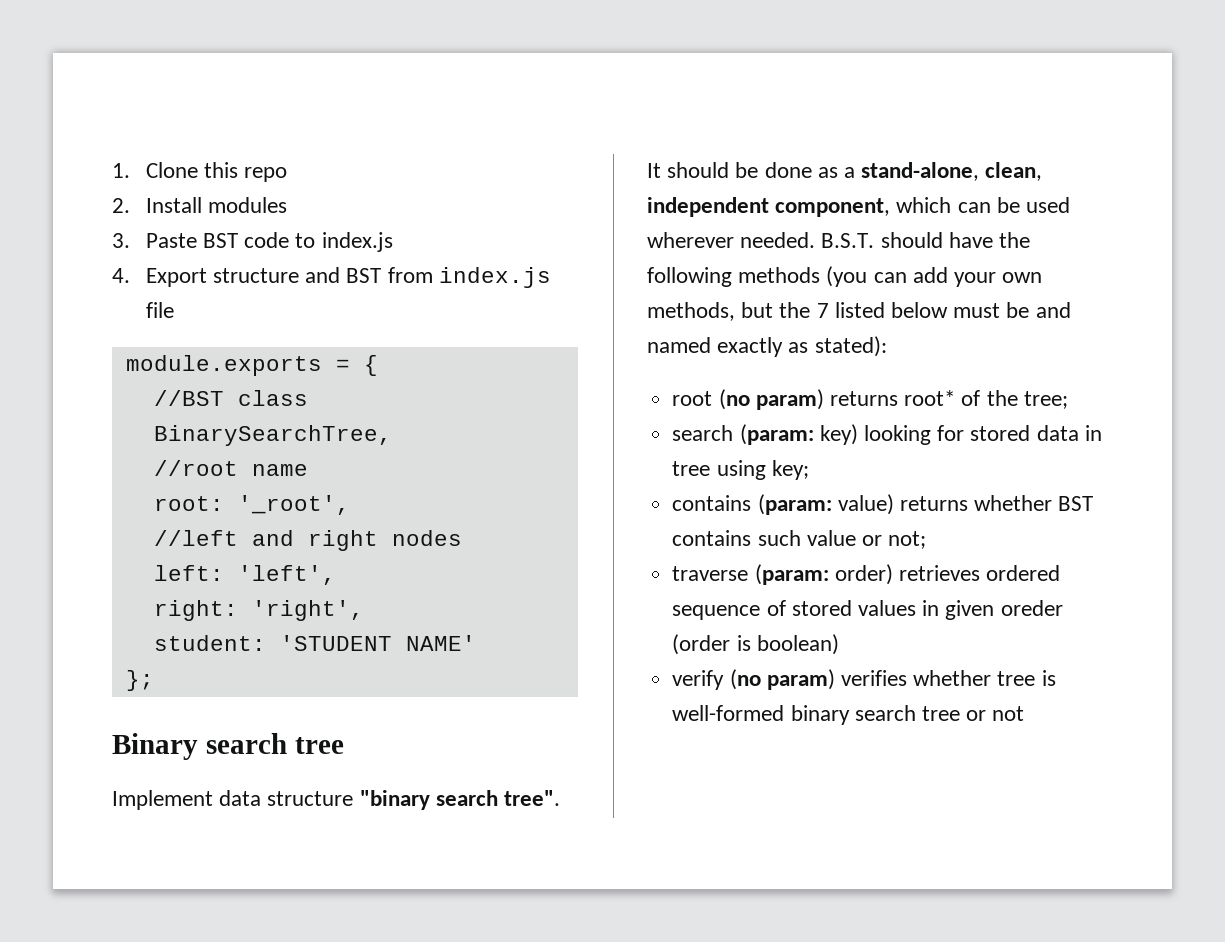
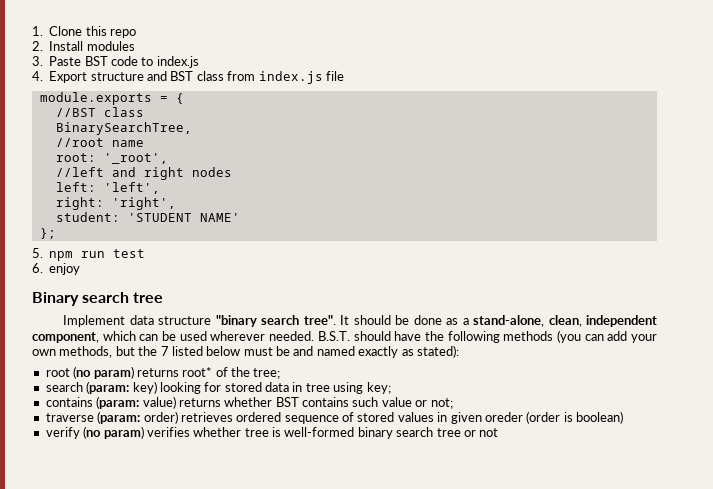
- 4. Export structure and BST from index.js file
+ 4. Export structure and BST class from index.js file
+ 5. npm run test
+ 6. enjoy

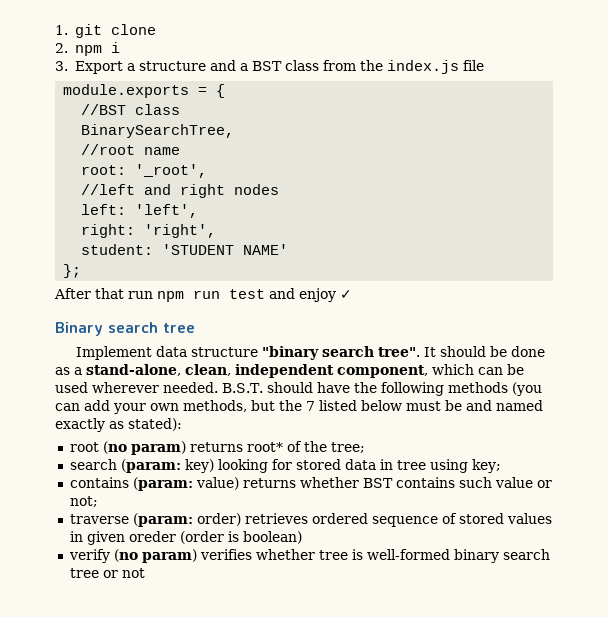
- 1. Clone this repo
- 2. Install modules
- 3. Paste BST code to index.js
- 4. Export structure and BST class from index.js file
+ 1. git clone
+ 2. npm i
+ 3. Export a structure and a BST class from the index.js file
- 5. npm run test
- 6. enjoy
+ After that run npm run test and enjoy ✓

